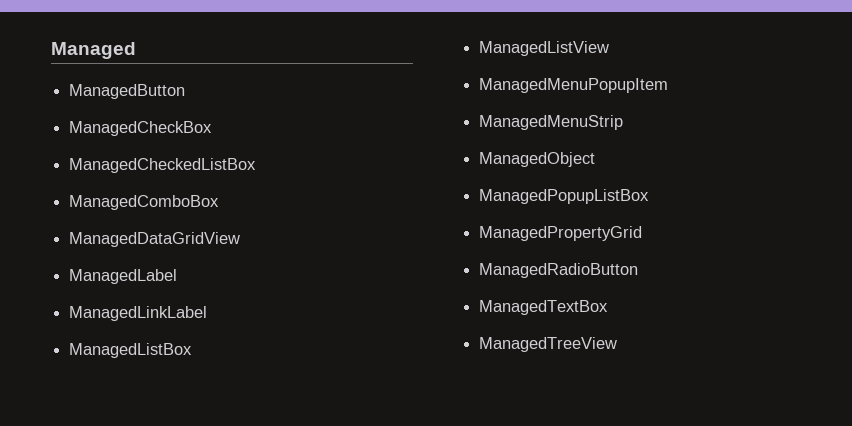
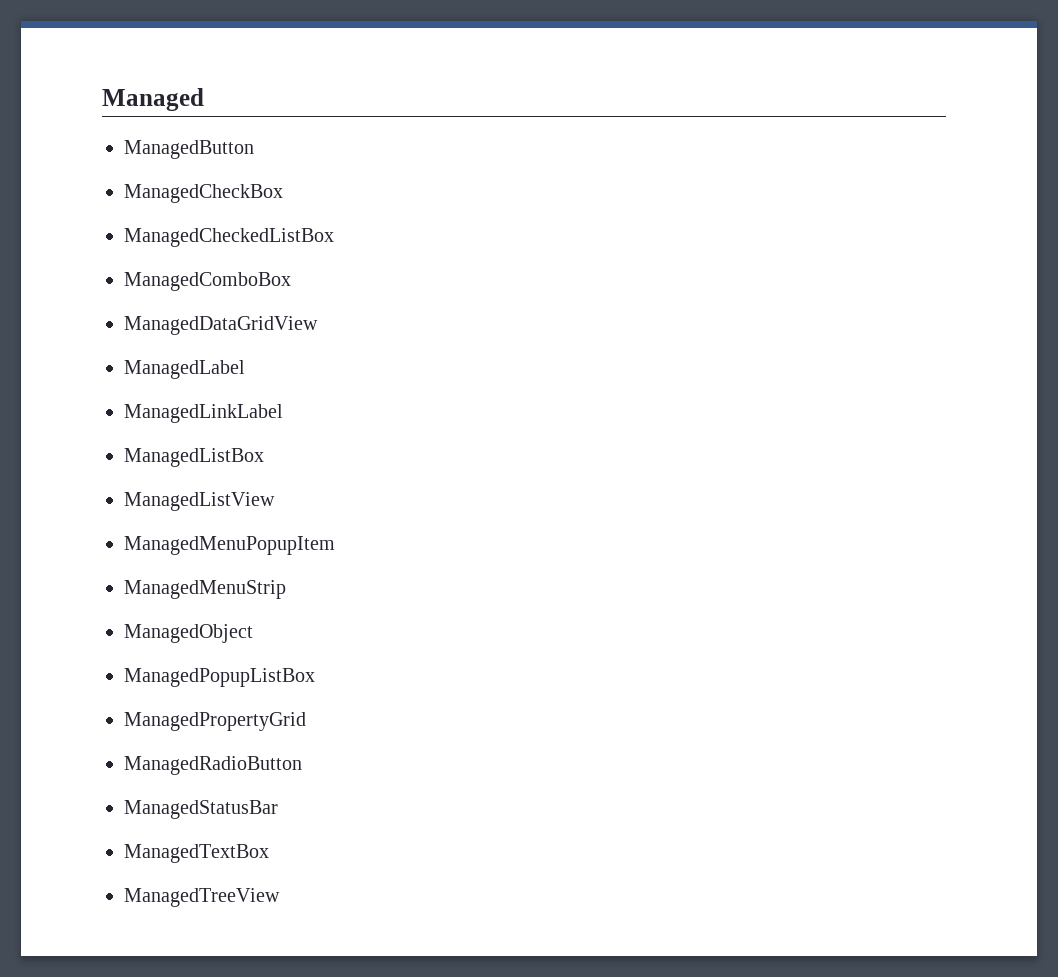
+ ManagedStatusBar

